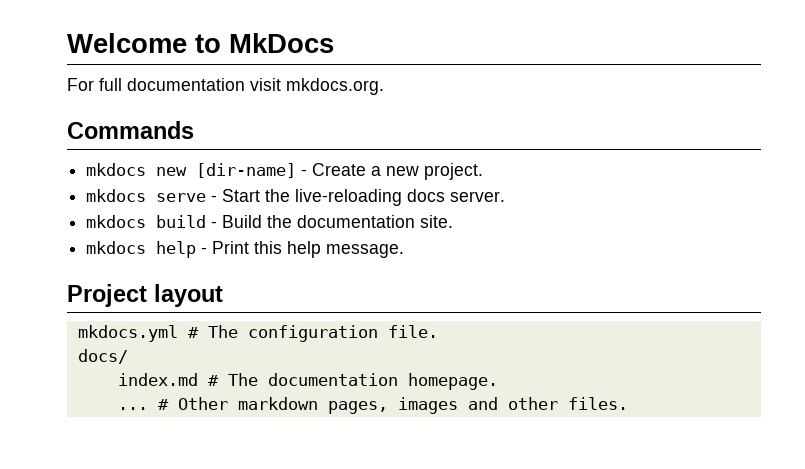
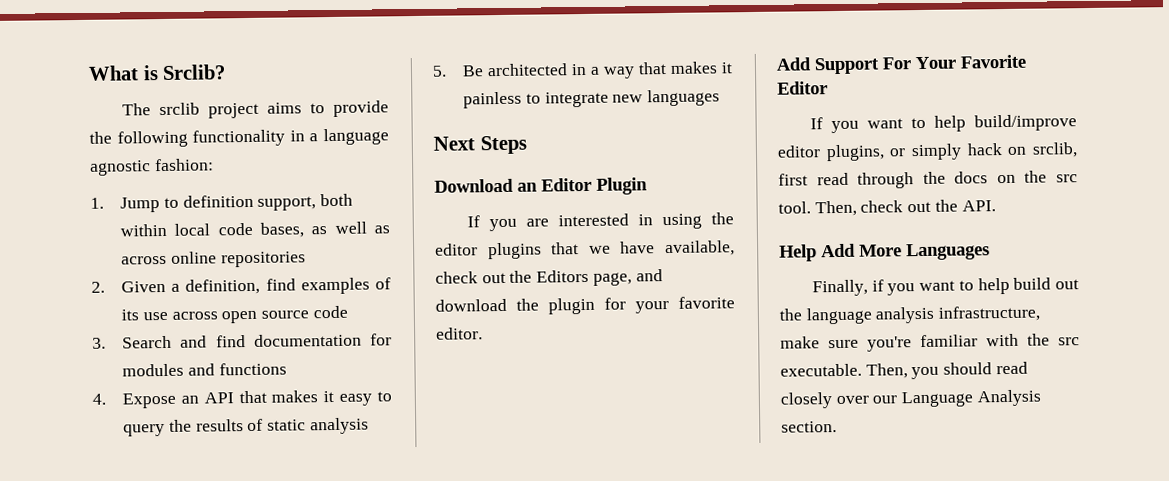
- Welcome to MkDocs
- For full documentation visit mkdocs.org.
- Commands
- mkdocs new [dir-name] - Create a new project.
- mkdocs serve - Start the live-reloading docs server.
- mkdocs build - Build the documentation site.
- mkdocs help - Print this help message.
- Project layout
- mkdocs.yml # The configuration file.
- docs/
- index.md # The documentation homepage.
- ... # Other markdown pages, images and other files.
+ What is Srclib?
+ The srclib project aims to provide the following functionality in a language agnostic fashion:
+ 1. Jump to definition support, both within local code bases, as well as across online repositories
+ 2. Given a definition, find examples of its use across open source code
+ 3. Search and find documentation for modules and functions
+ 4. Expose an API that makes it easy to query the results of static analysis
+ 5. Be architected in a way that makes it painless to integrate new languages
+ Next Steps
+ Download an Editor Plugin
+ If you are interested in using the editor plugins that we have available, check out the Editors page, and download the plugin for your favorite editor.
+ Add Support For Your Favorite Editor
+ If you want to help build/improve editor plugins, or simply hack on srclib, first read through the docs on the src tool. Then, check out the API.
+ Help Add More Languages
+ Finally, if you want to help build out the language analysis infrastructure, make sure you're familiar with the src executable. Then, you should read closely over our Language Analysis section.

